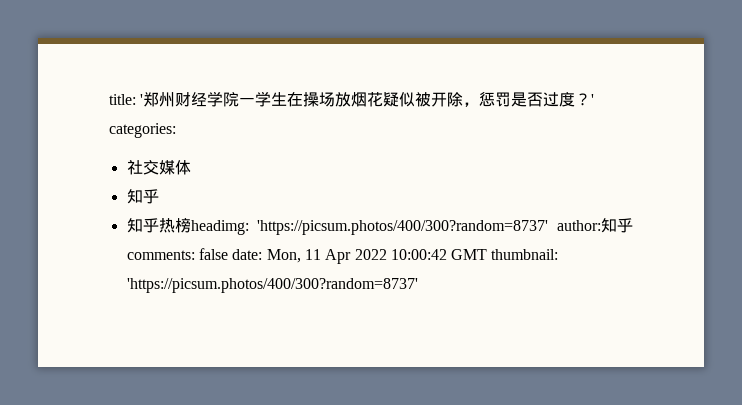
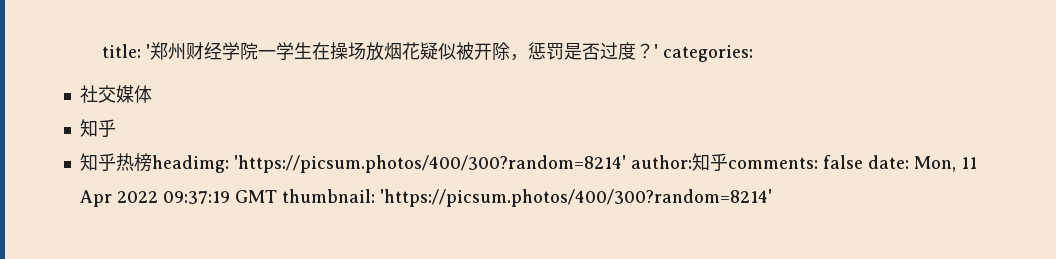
- 知乎热榜headimg: 'https://picsum.photos/400/300?random=8737' author:知乎comments: false date: Mon, 11 Apr 2022 10:00:42 GMT thumbnail: 'https://picsum.photos/400/300?random=8737'
+ 知乎热榜headimg: 'https://picsum.photos/400/300?random=8214' author:知乎comments: false date: Mon, 11 Apr 2022 09:37:19 GMT thumbnail: 'https://picsum.photos/400/300?random=8214'

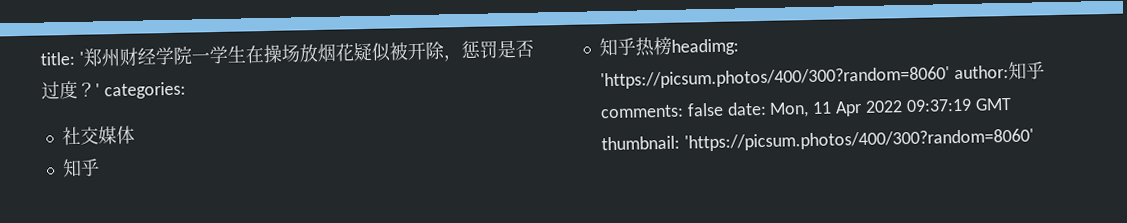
- 知乎热榜headimg: 'https://picsum.photos/400/300?random=8214' author:知乎comments: false date: Mon, 11 Apr 2022 09:37:19 GMT thumbnail: 'https://picsum.photos/400/300?random=8214'
+ 知乎热榜headimg: 'https://picsum.photos/400/300?random=8060' author:知乎comments: false date: Mon, 11 Apr 2022 09:37:19 GMT thumbnail: 'https://picsum.photos/400/300?random=8060'

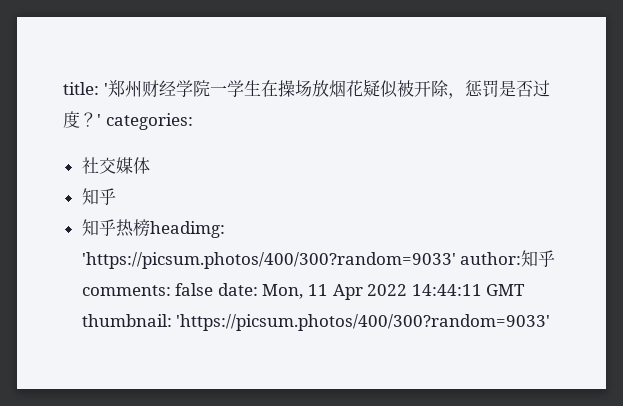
- 知乎热榜headimg: 'https://picsum.photos/400/300?random=8060' author:知乎comments: false date: Mon, 11 Apr 2022 09:37:19 GMT thumbnail: 'https://picsum.photos/400/300?random=8060'
+ 知乎热榜headimg: 'https://picsum.photos/400/300?random=9033' author:知乎comments: false date: Mon, 11 Apr 2022 14:44:11 GMT thumbnail: 'https://picsum.photos/400/300?random=9033'

